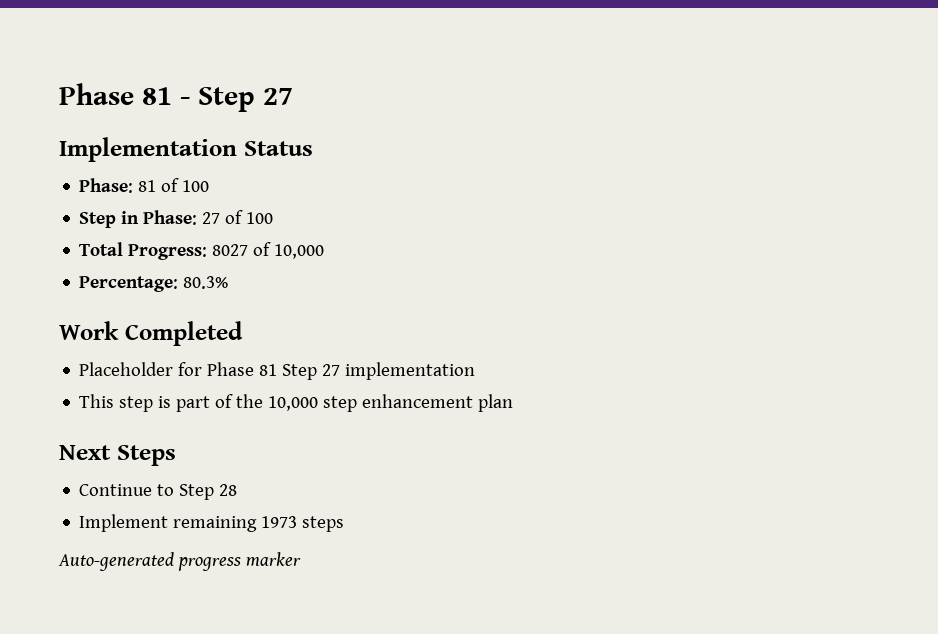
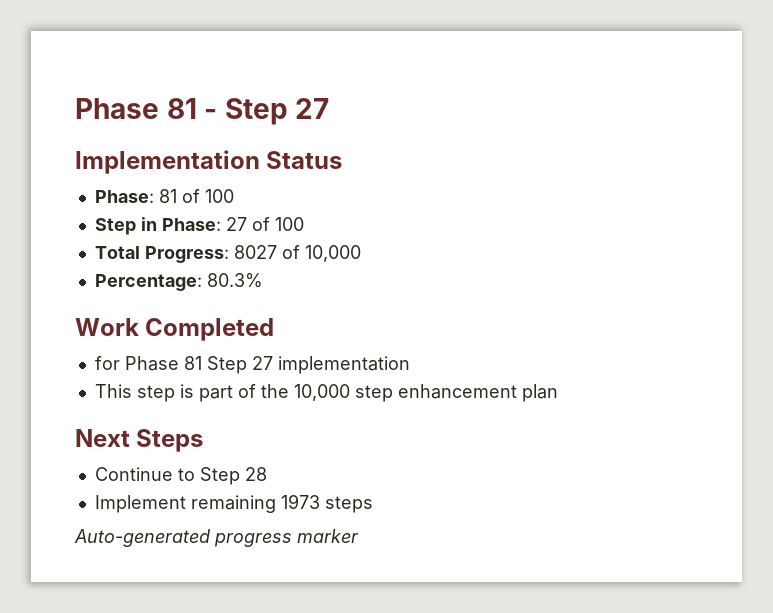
- Placeholder for Phase 81 Step 27 implementation
+ for Phase 81 Step 27 implementation

